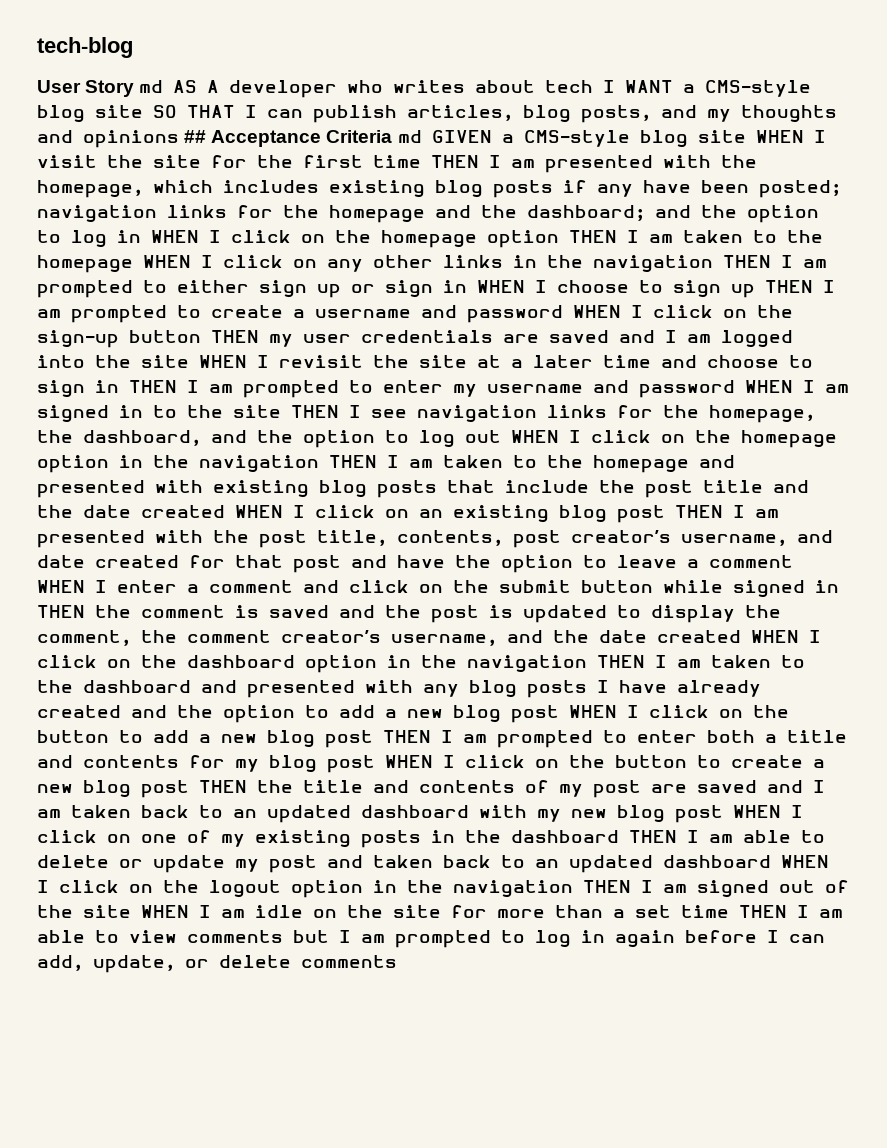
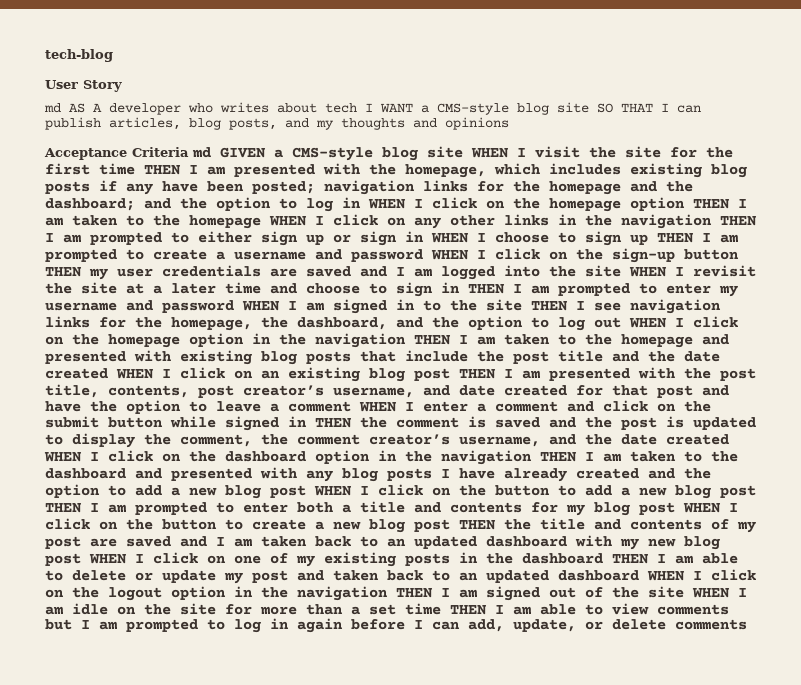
- User Story md AS A developer who writes about tech I WANT a CMS-style blog site SO THAT I can publish articles, blog posts, and my thoughts and opinions ## Acceptance Criteria md GIVEN a CMS-style blog site WHEN I visit the site for the first time THEN I am presented with the homepage, which includes existing blog posts if any have been posted;
+ User Story
+ md AS A developer who writes about tech I WANT a CMS-style blog site SO THAT I can publish articles, blog posts, and my thoughts and opinions
+ Acceptance Criteria md GIVEN a CMS-style blog site WHEN I visit the site for the first time THEN I am presented with the homepage, which includes existing blog posts if any have been posted;

